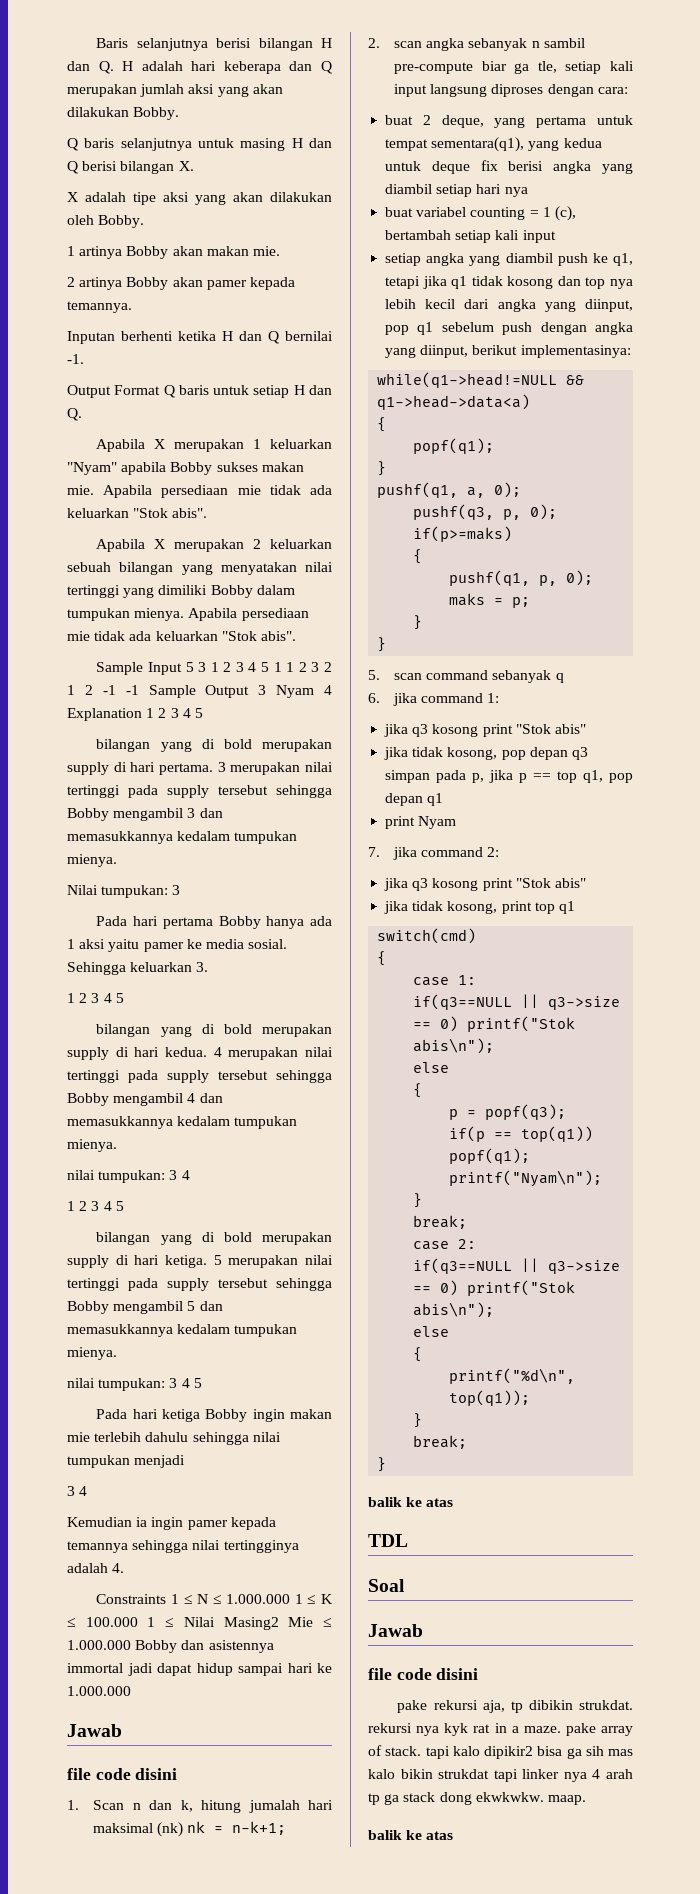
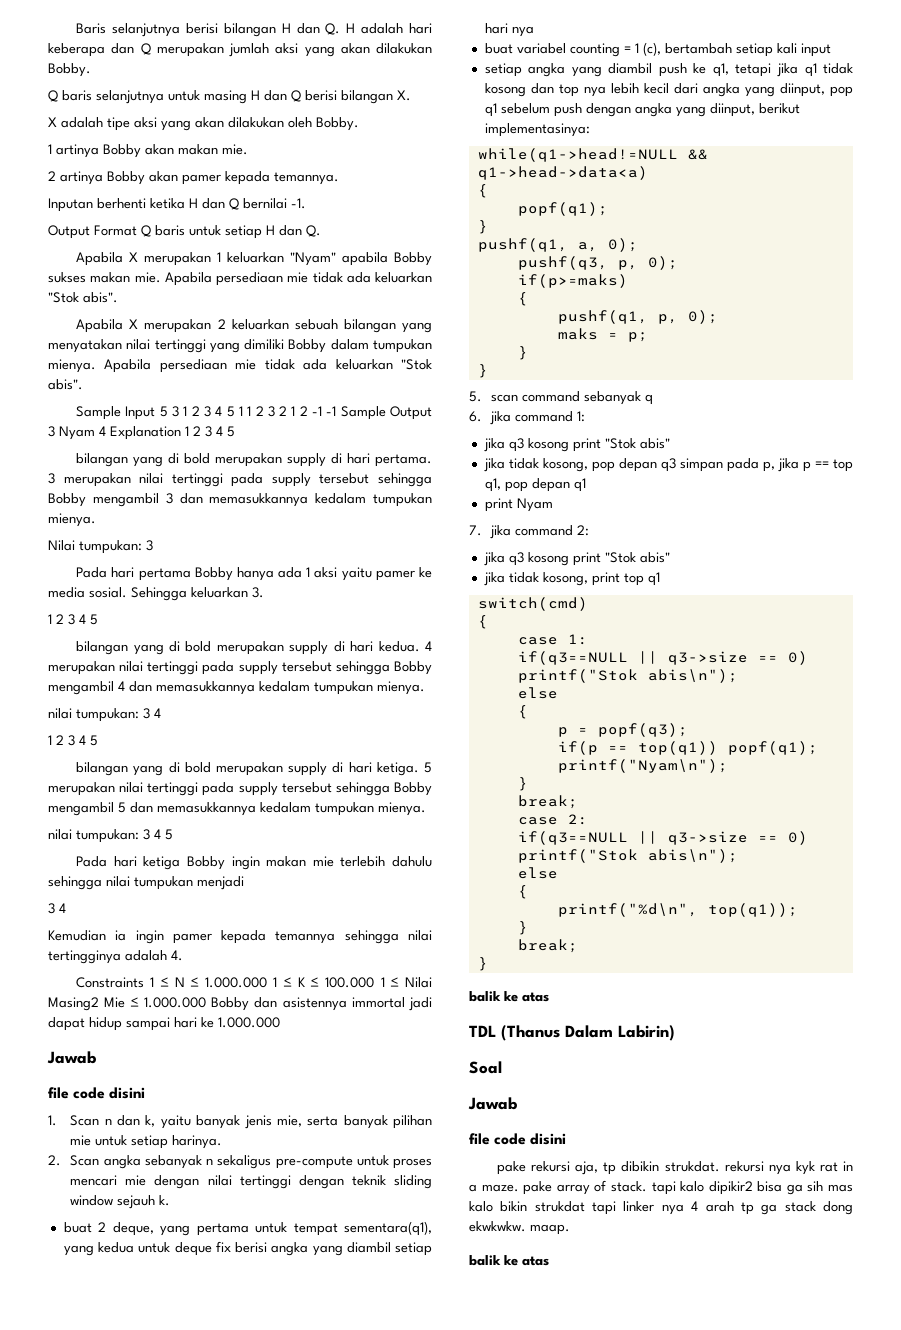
- 1. Scan n dan k, hitung jumalah hari maksimal (nk) nk = n-k+1;
+ 1. Scan n dan k, yaitu banyak jenis mie, serta banyak pilihan mie untuk setiap harinya.
- 2. scan angka sebanyak n sambil pre-compute biar ga tle, setiap kali input langsung diproses dengan cara:
+ 2. Scan angka sebanyak n sekaligus pre-compute untuk proses mencari mie dengan nilai tertinggi dengan teknik sliding window sejauh k.
- TDL
+ TDL (Thanus Dalam Labirin)

